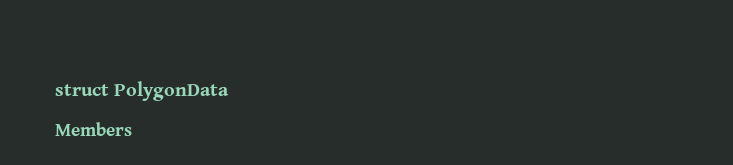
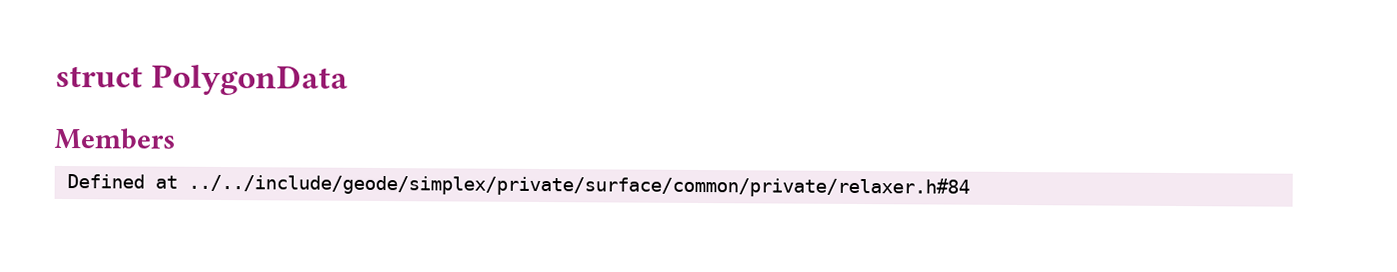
+ Defined at ../../include/geode/simplex/private/surface/common/private/relaxer.h#84

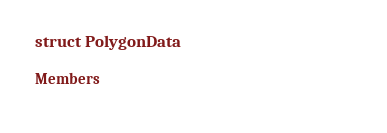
- Defined at ../../include/geode/simplex/private/surface/common/private/relaxer.h#84

